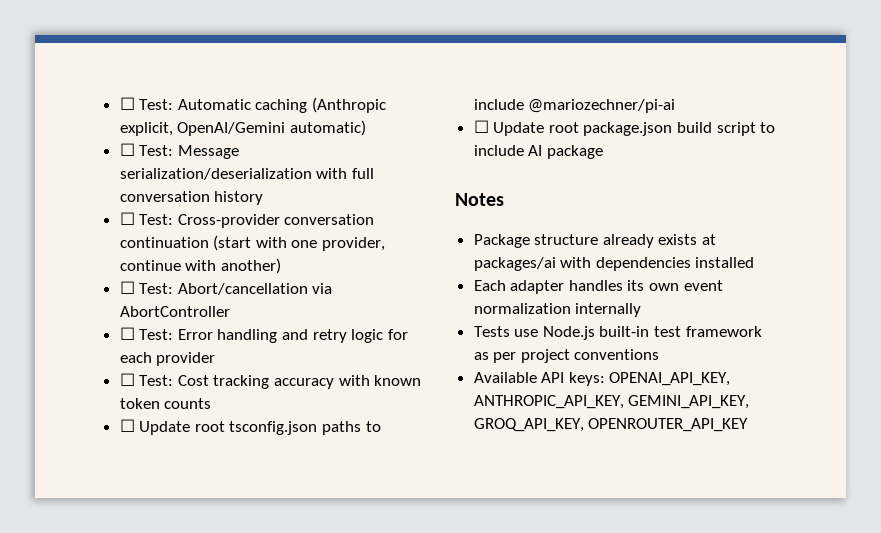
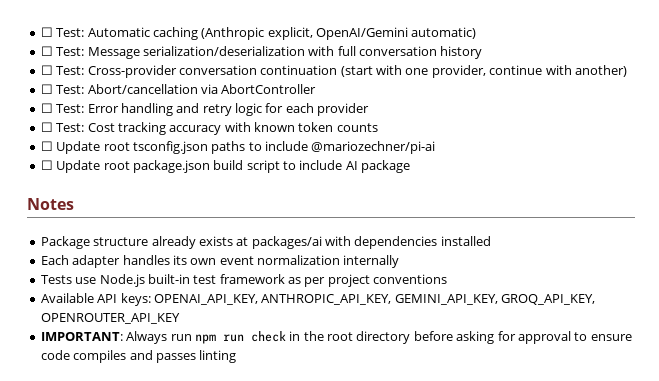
+ IMPORTANT: Always run npm run check in the root directory before asking for approval to ensure code compiles and passes linting

